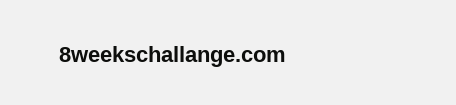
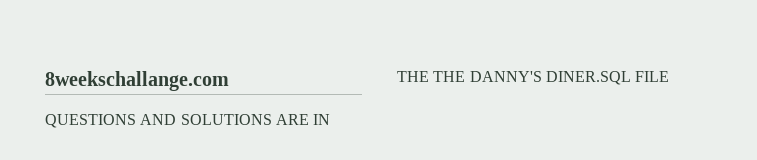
+ QUESTIONS AND SOLUTIONS ARE IN THE THE DANNY'S DINER.SQL FILE

